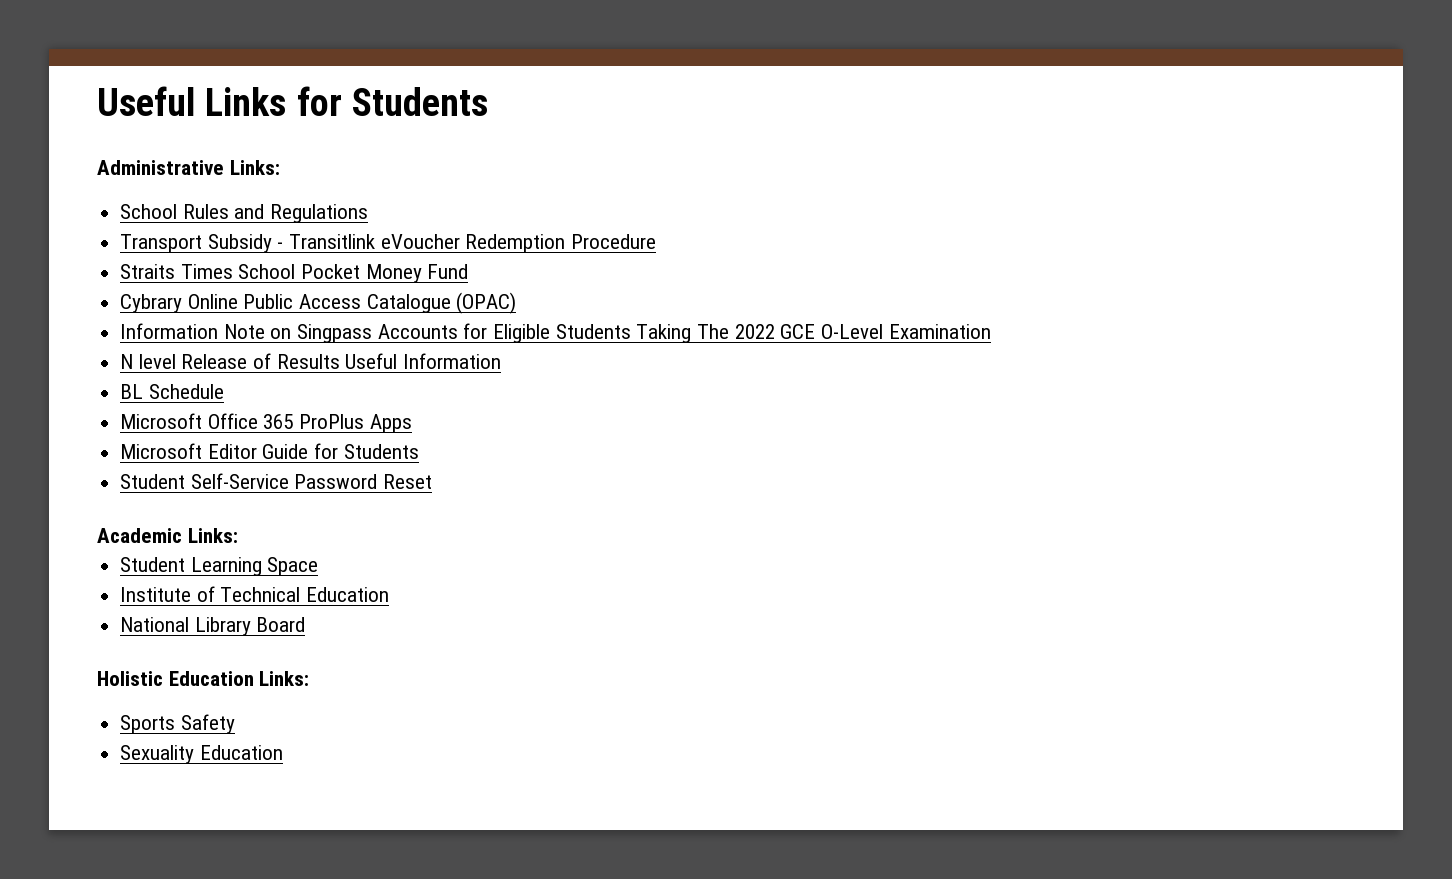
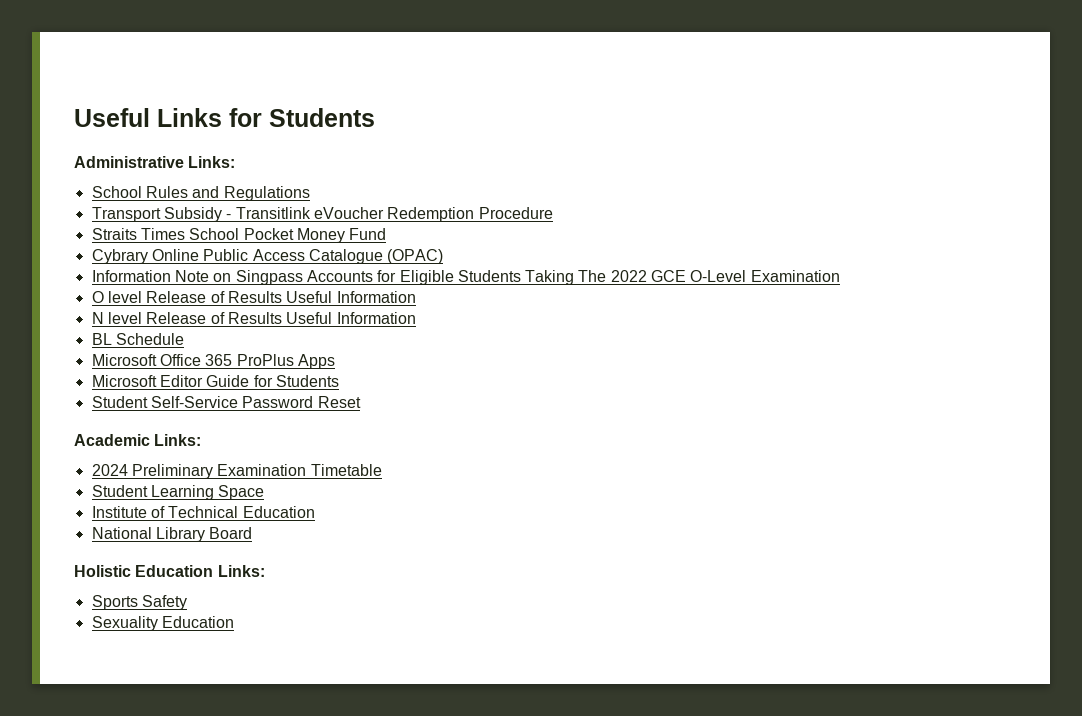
+ O level Release of Results Useful Information
+ 2024 Preliminary Examination Timetable

